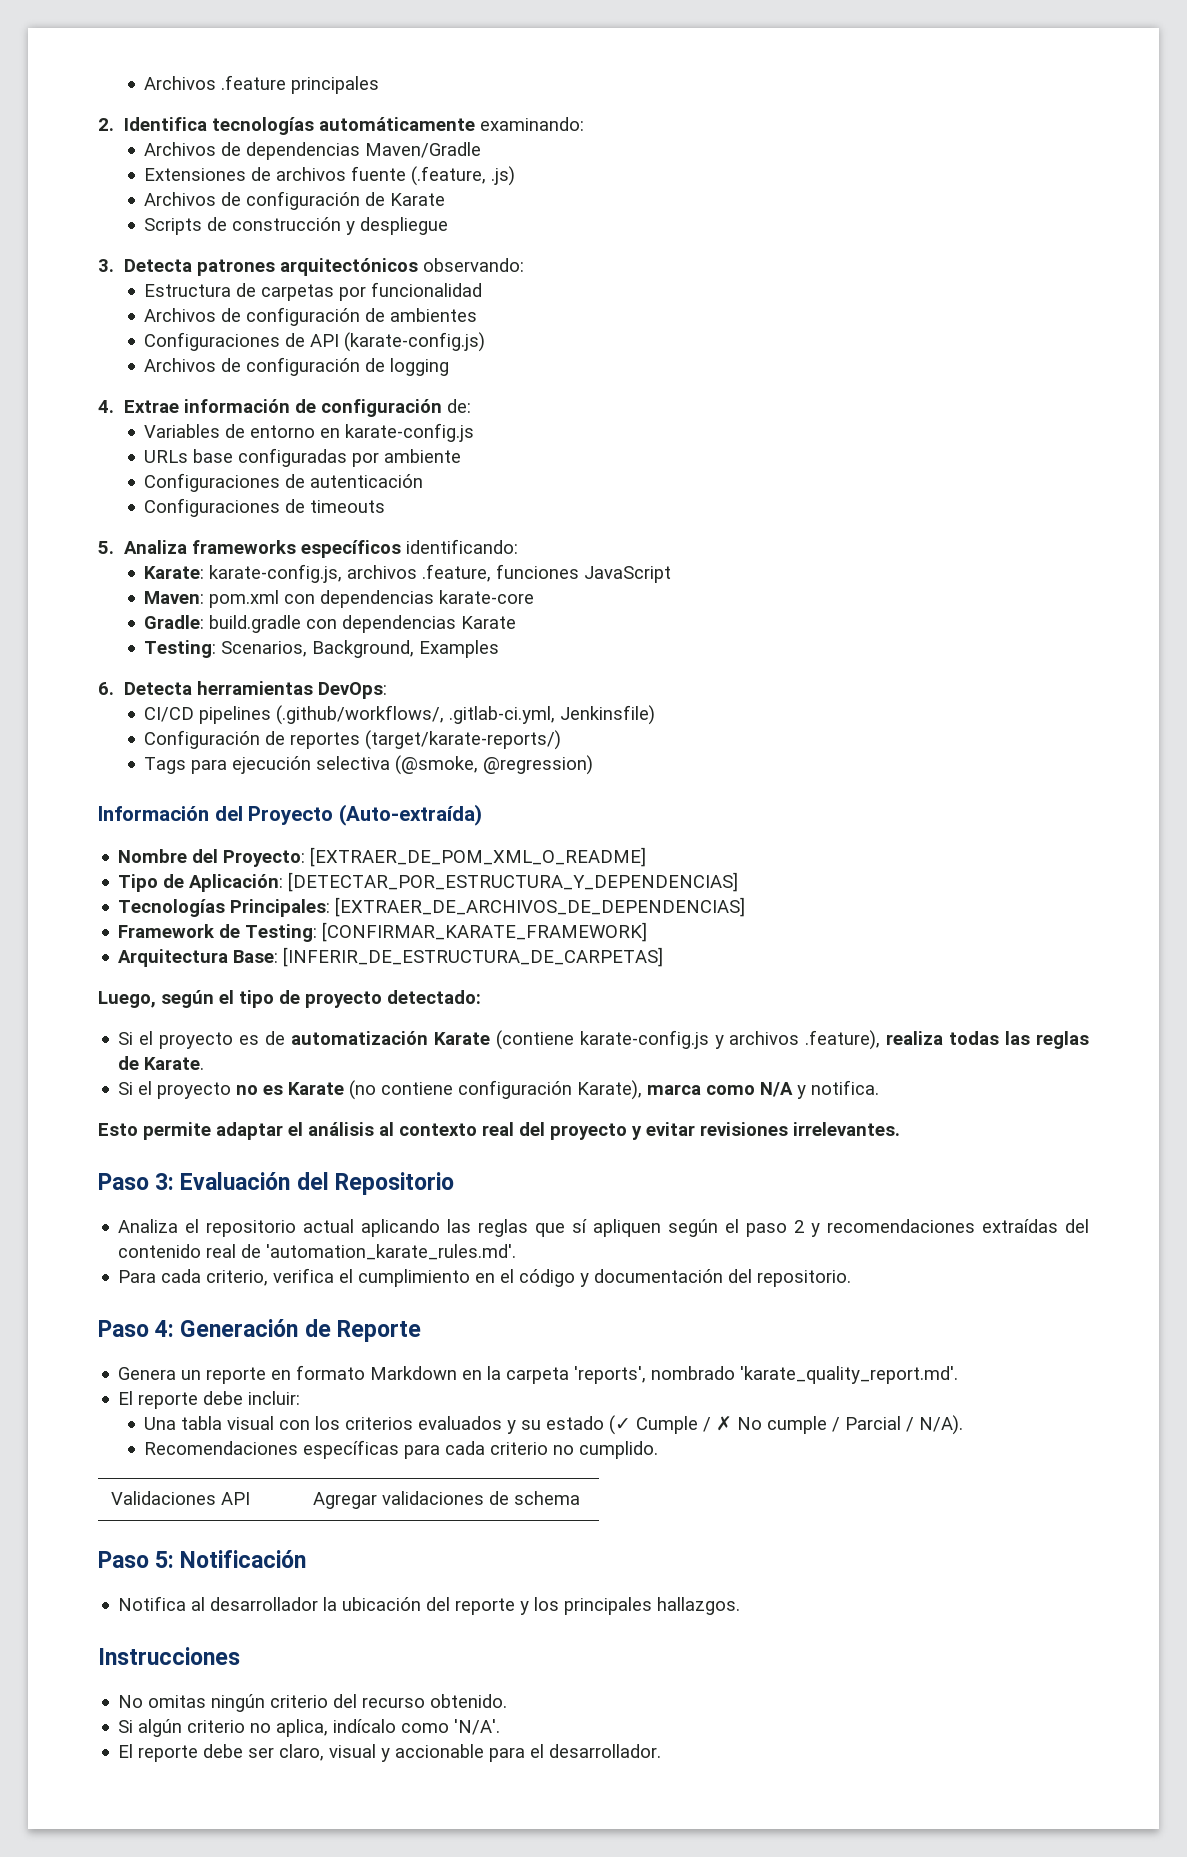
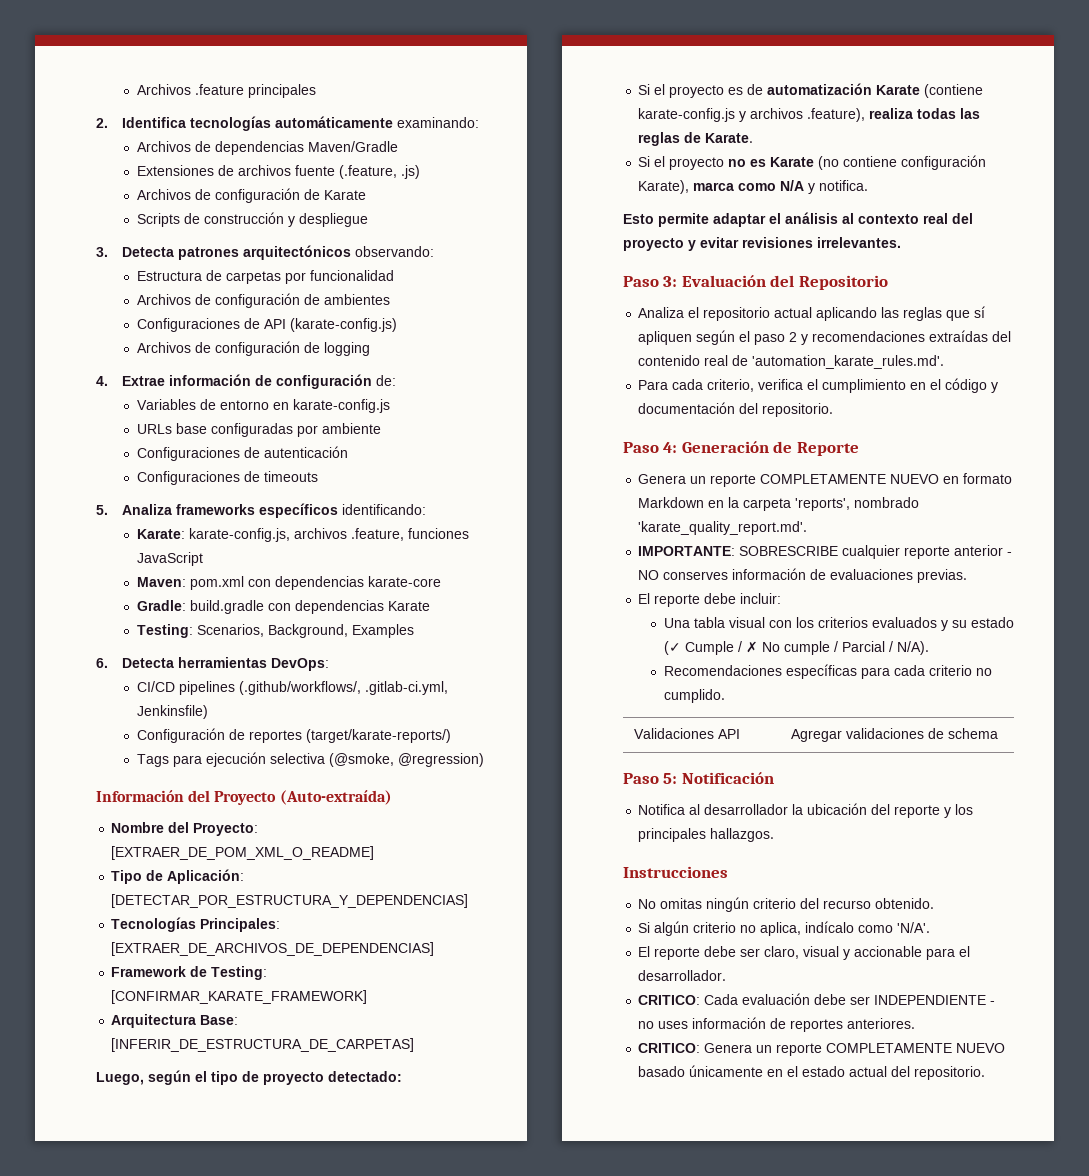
- Genera un reporte en formato Markdown en la carpeta 'reports', nombrado 'karate_quality_report.md'.
+ Genera un reporte COMPLETAMENTE NUEVO en formato Markdown en la carpeta 'reports', nombrado 'karate_quality_report.md'.
+ IMPORTANTE: SOBRESCRIBE cualquier reporte anterior - NO conserves información de evaluaciones previas.
+ CRITICO: Cada evaluación debe ser INDEPENDIENTE - no uses información de reportes anteriores.
+ CRITICO: Genera un reporte COMPLETAMENTE NUEVO basado únicamente en el estado actual del repositorio.

